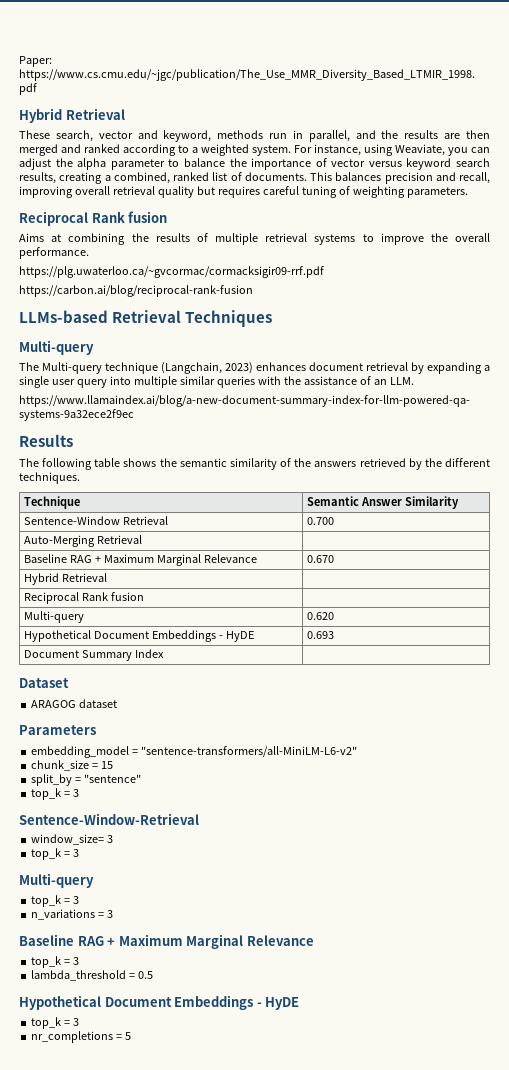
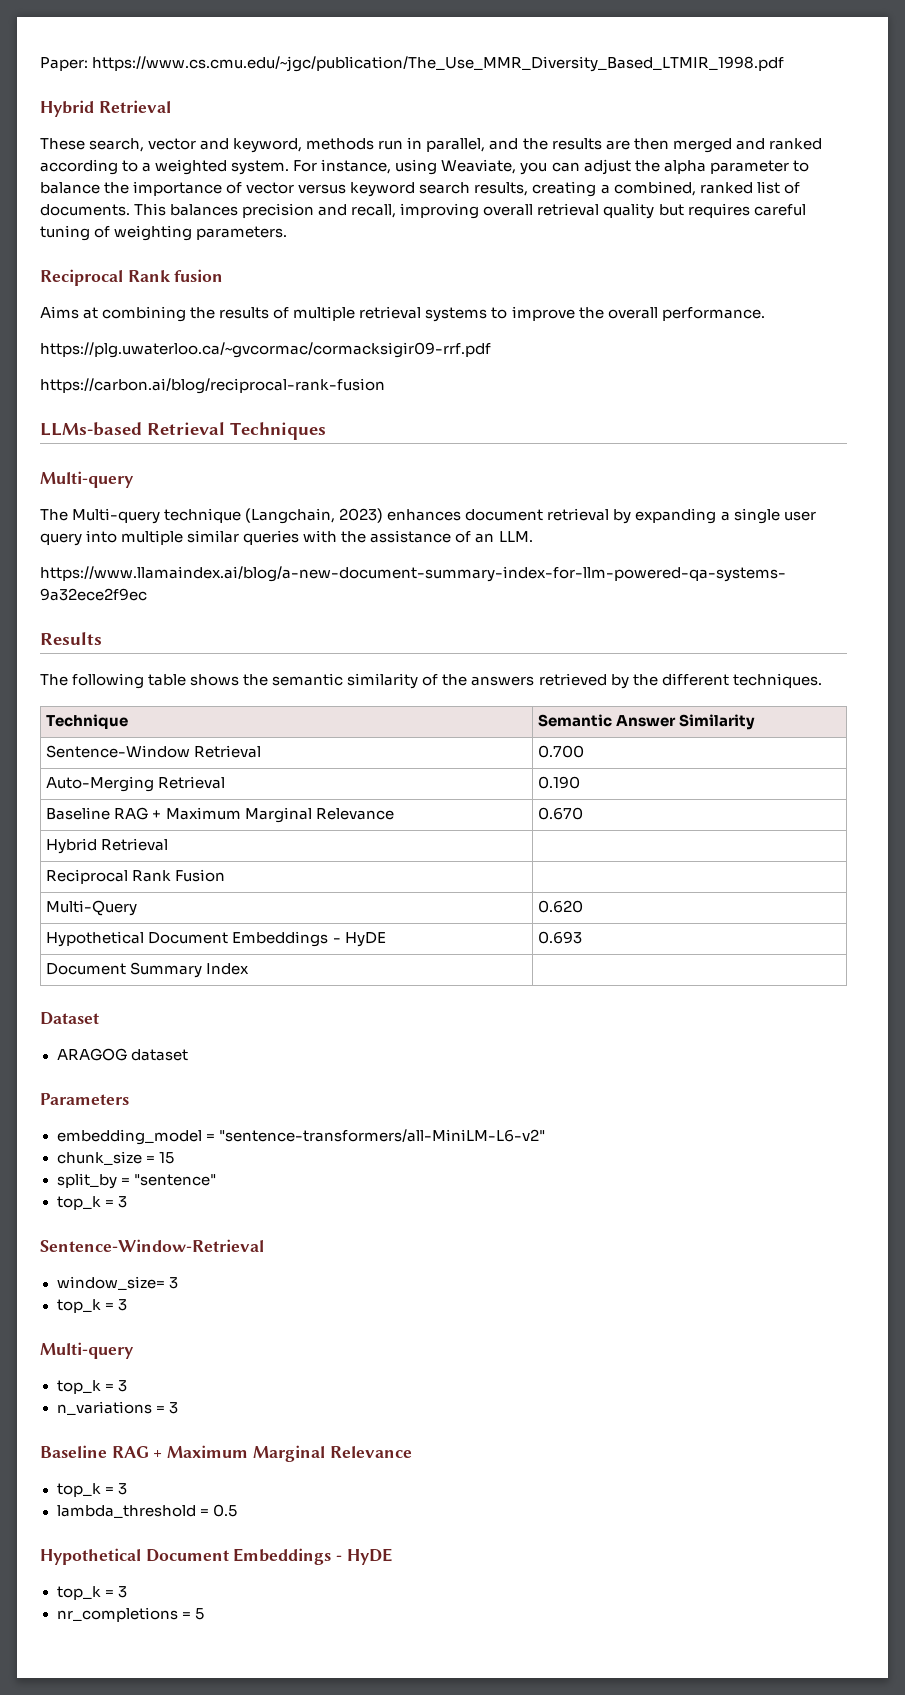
- Auto-Merging Retrieval |
+ Auto-Merging Retrieval | 0.190
- Reciprocal Rank fusion |
- Multi-query | 0.620
+ Reciprocal Rank Fusion |
+ Multi-Query | 0.620

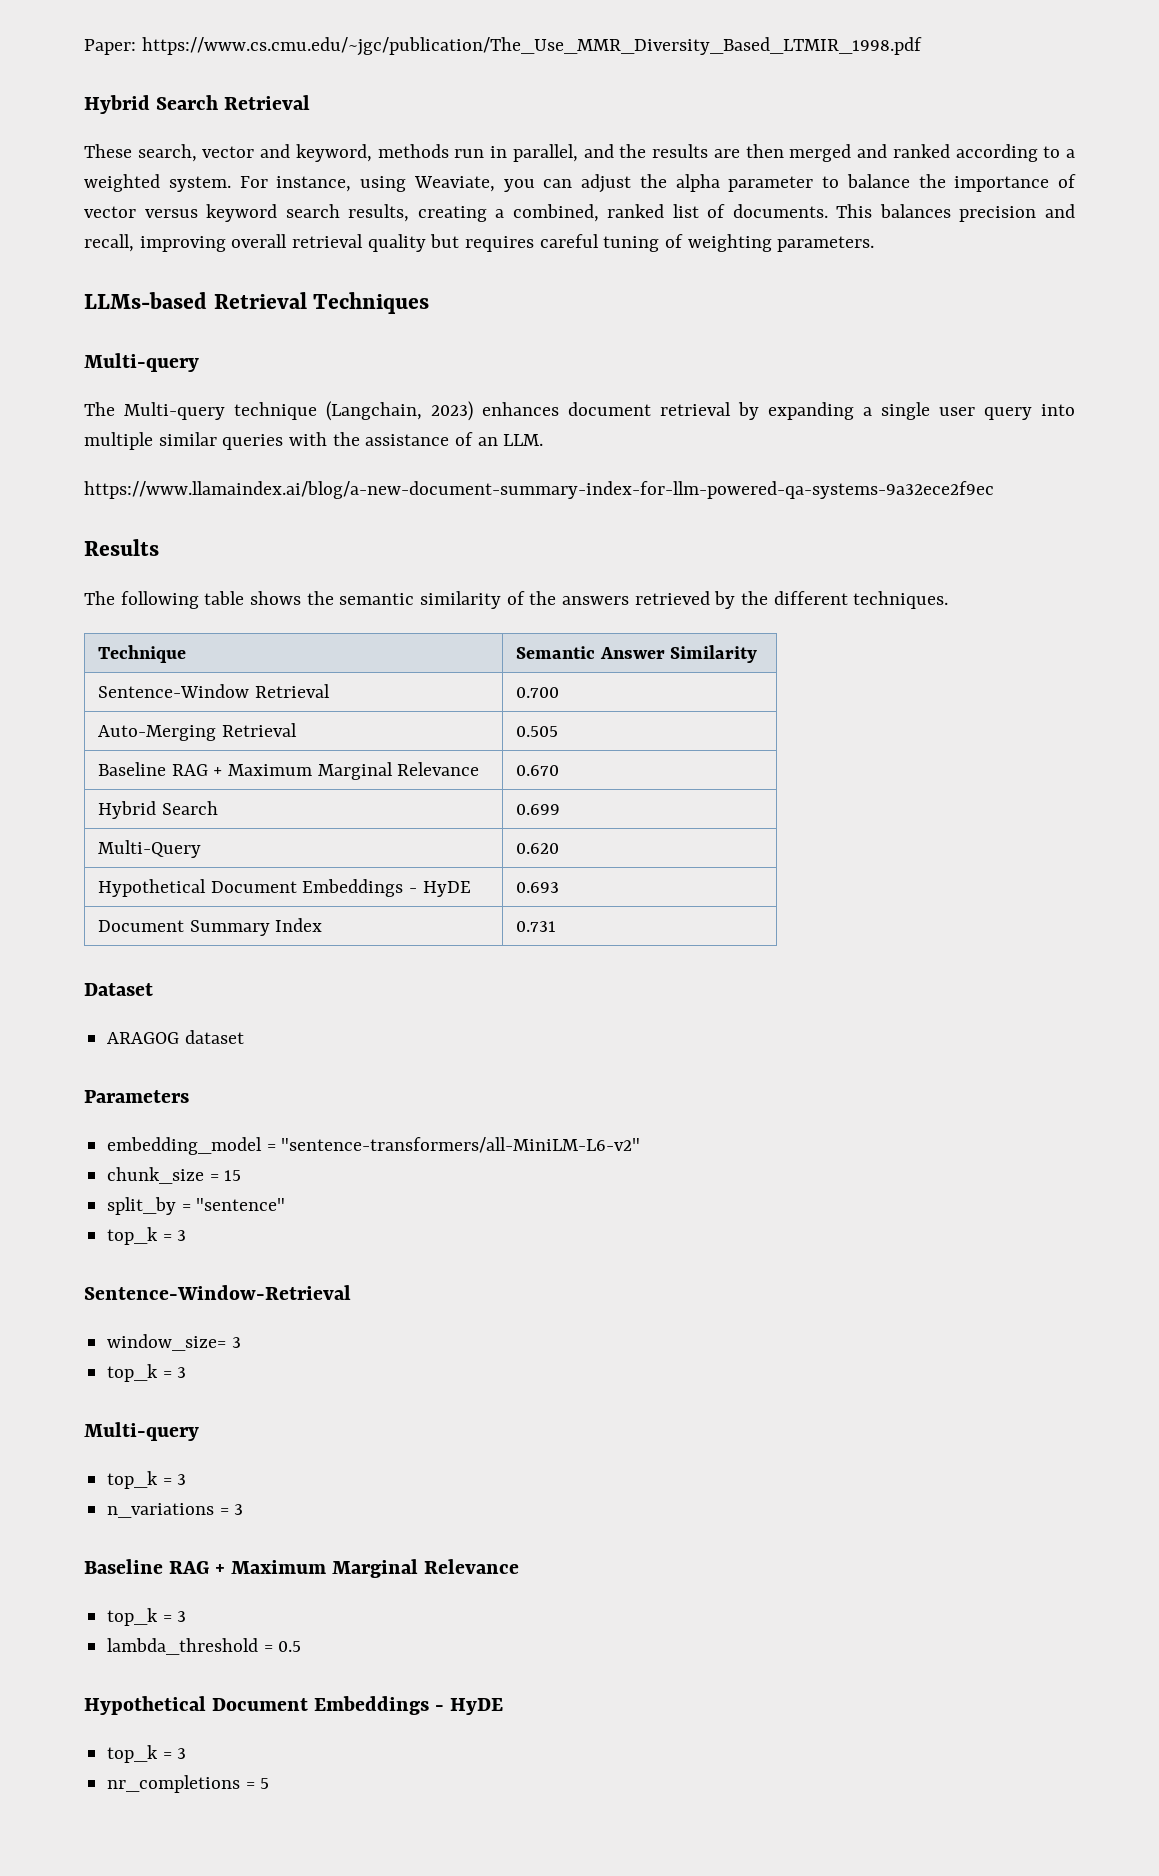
  Paper: https://www.cs.cmu.edu/~jgc/publication/The_Use_MMR_Diversity_Based_LTMIR_1998.pdf
- Hybrid Retrieval
+ Hybrid Search Retrieval
- Reciprocal Rank fusion
- Aims at combining the results of multiple retrieval systems to improve the overall performance.
- https://plg.uwaterloo.ca/~gvcormac/cormacksigir09-rrf.pdf
- https://carbon.ai/blog/reciprocal-rank-fusion
- Auto-Merging Retrieval | 0.190
+ Auto-Merging Retrieval | 0.505
- Hybrid Retrieval |
- Reciprocal Rank Fusion |
+ Hybrid Search | 0.699
- Document Summary Index |
+ Document Summary Index | 0.731

